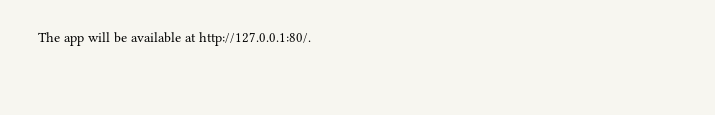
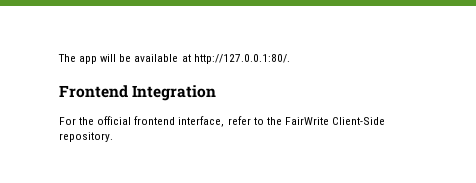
+ Frontend Integration
+ For the official frontend interface, refer to the FairWrite Client-Side repository.

